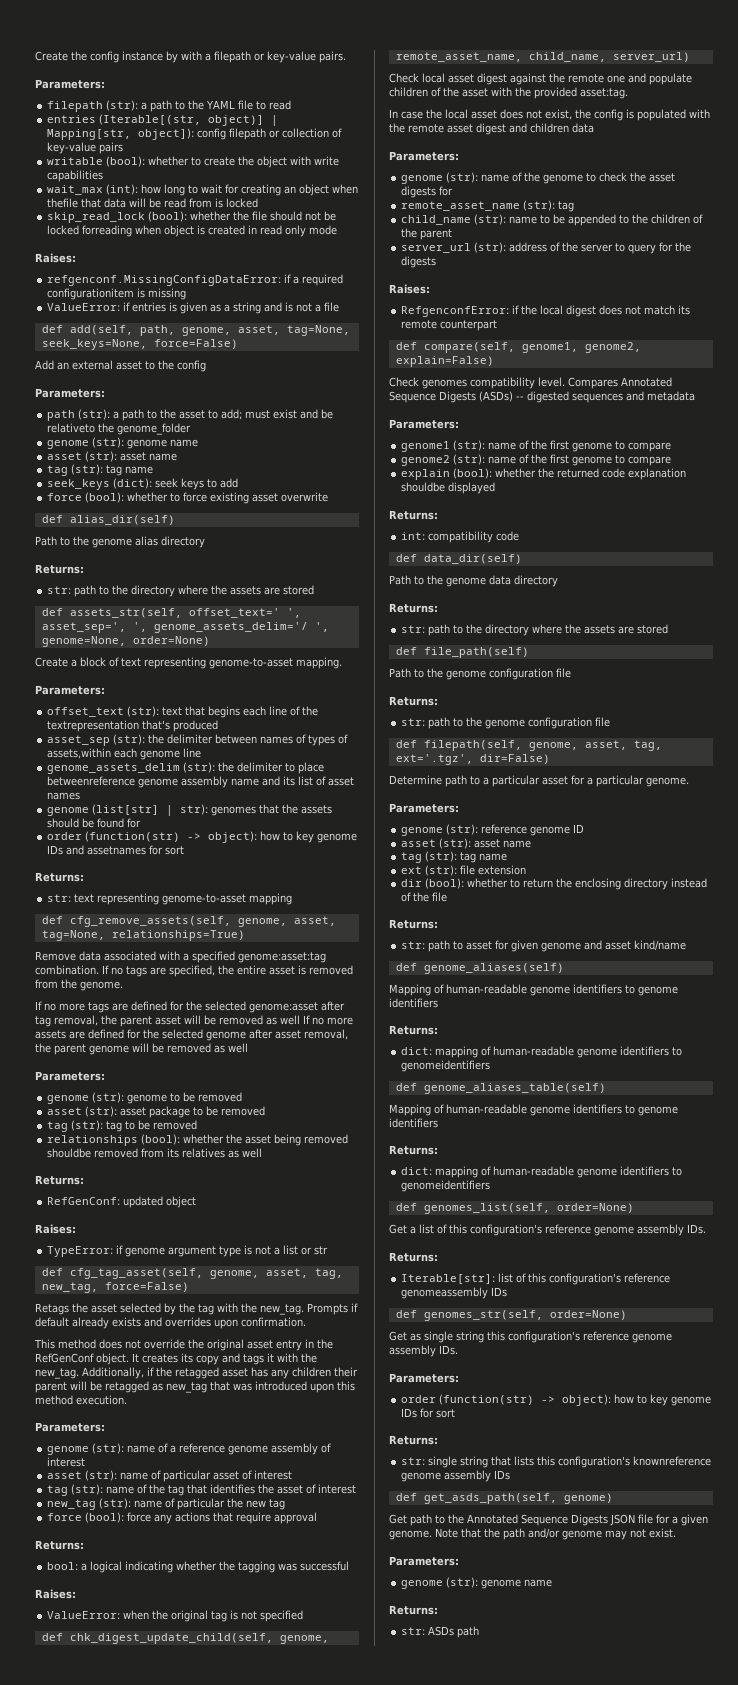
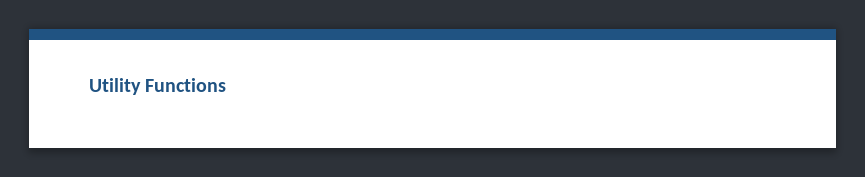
- Create the config instance by with a filepath or key-value pairs.
- Parameters:
- filepath (str): a path to the YAML file to read
- entries (Iterable[(str, object)] | Mapping[str, object]): config filepath or collection of key-value pairs
- writable (bool): whether to create the object with write capabilities
- wait_max (int): how long to wait for creating an object when thefile that data will be read from is locked
- skip_read_lock (bool): whether the file should not be locked forreading when object is created in read only mode
- Raises:
- refgenconf.MissingConfigDataError: if a required configurationitem is missing
- ValueError: if entries is given as a string and is not a file
- def add(self, path, genome, asset, tag=None, seek_keys=None, force=False)
- Add an external asset to the config
- Parameters:
- path (str): a path to the asset to add; must exist and be relativeto the genome_folder
- genome (str): genome name
- asset (str): asset name
- tag (str): tag name
- seek_keys (dict): seek keys to add
- force (bool): whether to force existing asset overwrite
- def alias_dir(self)
- Path to the genome alias directory
- Returns:
- str: path to the directory where the assets are stored
- def assets_str(self, offset_text=' ', asset_sep=', ', genome_assets_delim='/ ', genome=None, order=None)
- Create a block of text representing genome-to-asset mapping.
- Parameters:
- offset_text (str): text that begins each line of the textrepresentation that's produced
- asset_sep (str): the delimiter between names of types of assets,within each genome line
- genome_assets_delim (str): the delimiter to place betweenreference genome assembly name and its list of asset names
- genome (list[str] | str): genomes that the assets should be found for
- order (function(str) -> object): how to key genome IDs and assetnames for sort
- Returns:
- str: text representing genome-to-asset mapping
- def cfg_remove_assets(self, genome, asset, tag=None, relationships=True)
- Remove data associated with a specified genome:asset:tag combination. If no tags are specified, the entire asset is removed from the genome.
- If no more tags are defined for the selected genome:asset after tag removal, the parent asset will be removed as well If no more assets are defined for the selected genome after asset removal, the parent genome will be removed as well
- Parameters:
- genome (str): genome to be removed
- asset (str): asset package to be removed
- tag (str): tag to be removed
- relationships (bool): whether the asset being removed shouldbe removed from its relatives as well
- Returns:
- RefGenConf: updated object
- Raises:
- TypeError: if genome argument type is not a list or str
- def cfg_tag_asset(self, genome, asset, tag, new_tag, force=False)
- Retags the asset selected by the tag with the new_tag. Prompts if default already exists and overrides upon confirmation.
- This method does not override the original asset entry in the RefGenConf object. It creates its copy and tags it with the new_tag. Additionally, if the retagged asset has any children their parent will be retagged as new_tag that was introduced upon this method execution.
- Parameters:
- genome (str): name of a reference genome assembly of interest
- asset (str): name of particular asset of interest
- tag (str): name of the tag that identifies the asset of interest
- new_tag (str): name of particular the new tag
- force (bool): force any actions that require approval
- Returns:
- bool: a logical indicating whether the tagging was successful
- Raises:
- ValueError: when the original tag is not specified
- def chk_digest_update_child(self, genome, remote_asset_name, child_name, server_url)
- Check local asset digest against the remote one and populate children of the asset with the provided asset:tag.
- In case the local asset does not exist, the config is populated with the remote asset digest and children data
- Parameters:
- genome (str): name of the genome to check the asset digests for
- remote_asset_name (str): tag
- child_name (str): name to be appended to the children of the parent
- server_url (str): address of the server to query for the digests
- Raises:
- RefgenconfError: if the local digest does not match its remote counterpart
- def compare(self, genome1, genome2, explain=False)
- Check genomes compatibility level. Compares Annotated Sequence Digests (ASDs) -- digested sequences and metadata
- Parameters:
- genome1 (str): name of the first genome to compare
- genome2 (str): name of the first genome to compare
- explain (bool): whether the returned code explanation shouldbe displayed
- Returns:
- int: compatibility code
- def data_dir(self)
- Path to the genome data directory
- Returns:
- str: path to the directory where the assets are stored
- def file_path(self)
- Path to the genome configuration file
- Returns:
- str: path to the genome configuration file
- def filepath(self, genome, asset, tag, ext='.tgz', dir=False)
- Determine path to a particular asset for a particular genome.
- Parameters:
- genome (str): reference genome ID
- asset (str): asset name
- tag (str): tag name
- ext (str): file extension
- dir (bool): whether to return the enclosing directory instead of the file
- Returns:
- str: path to asset for given genome and asset kind/name
- def genome_aliases(self)
- Mapping of human-readable genome identifiers to genome identifiers
- Returns:
- dict: mapping of human-readable genome identifiers to genomeidentifiers
- def genome_aliases_table(self)
- Mapping of human-readable genome identifiers to genome identifiers
- Returns:
- dict: mapping of human-readable genome identifiers to genomeidentifiers
- def genomes_list(self, order=None)
- Get a list of this configuration's reference genome assembly IDs.
- Returns:
- Iterable[str]: list of this configuration's reference genomeassembly IDs
- def genomes_str(self, order=None)
- Get as single string this configuration's reference genome assembly IDs.
- Parameters:
- order (function(str) -> object): how to key genome IDs for sort
- Returns:
- str: single string that lists this configuration's knownreference genome assembly IDs
- def get_asds_path(self, genome)
- Get path to the Annotated Sequence Digests JSON file for a given genome. Note that the path and/or genome may not exist.
- Parameters:
- genome (str): genome name
- Returns:
- str: ASDs path
+ Utility Functions

